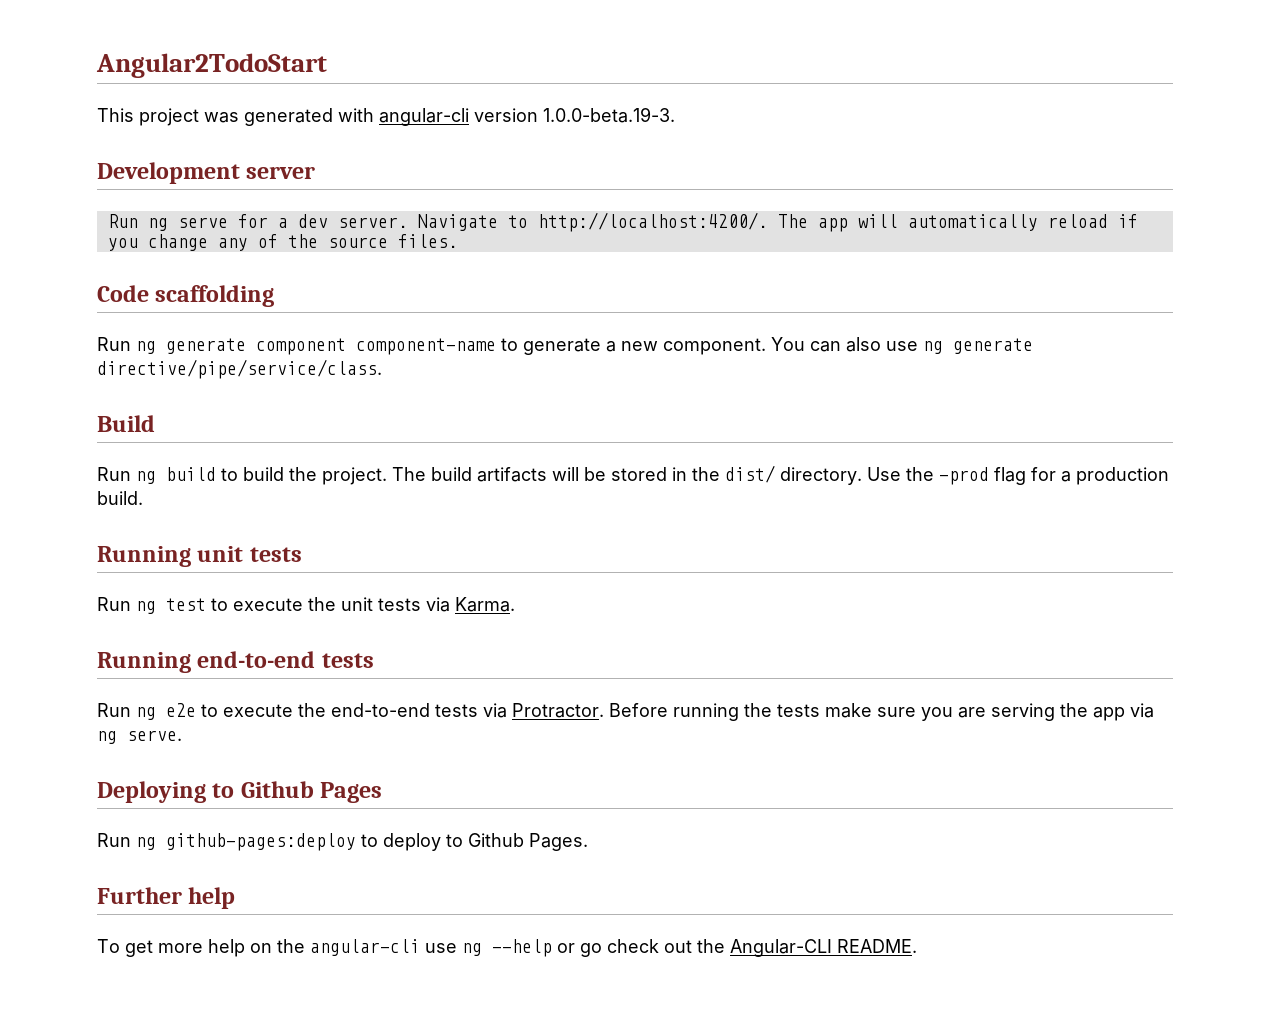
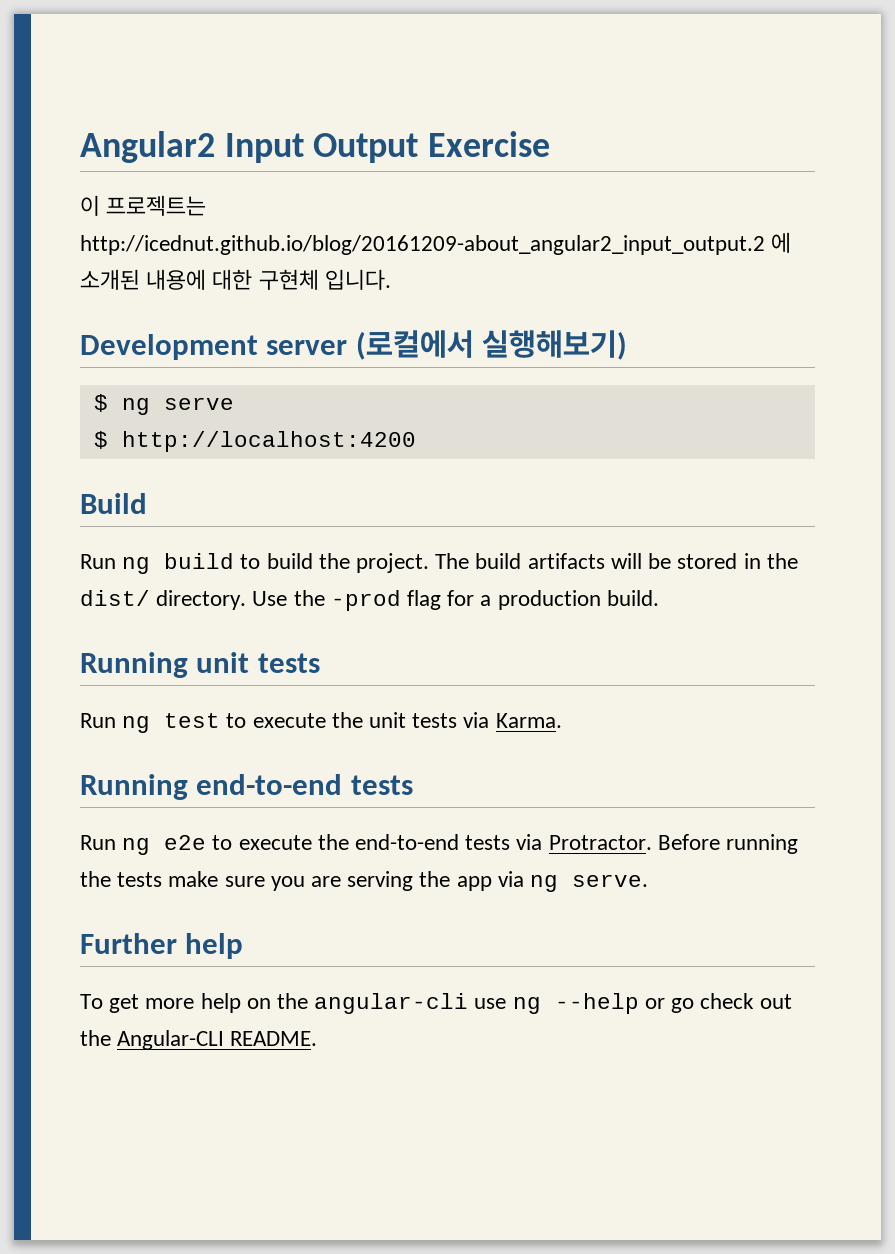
- Angular2TodoStart
- This project was generated with angular-cli version 1.0.0-beta.19-3.
+ Angular2 Input Output Exercise
+ 이 프로젝트는 http://icednut.github.io/blog/20161209-about_angular2_input_output.2 에 소개된 내용에 대한 구현체 입니다.
- Development server
- Run ng serve for a dev server. Navigate to http://localhost:4200/. The app will automatically reload if you change any of the source files.
- Code scaffolding
- Run ng generate component component-name to generate a new component. You can also use ng generate directive/pipe/service/class.
+ Development server (로컬에서 실행해보기)
+ $ ng serve
+ $ http://localhost:4200
- Deploying to Github Pages
- Run ng github-pages:deploy to deploy to Github Pages.

